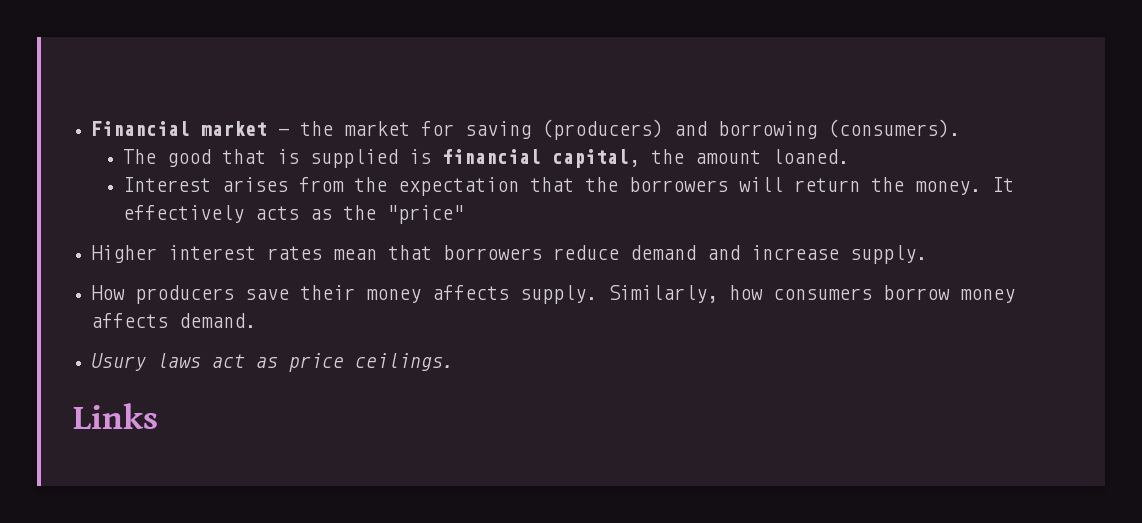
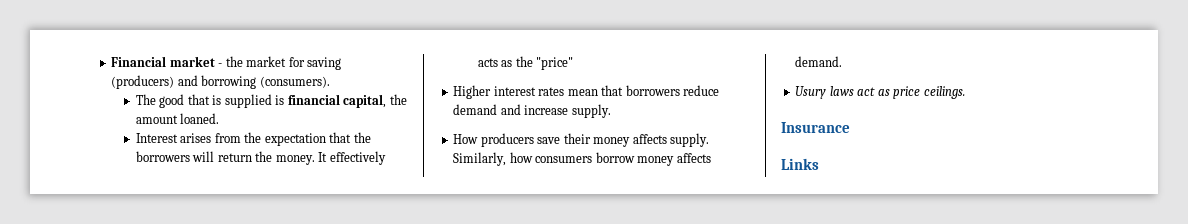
+ Insurance

